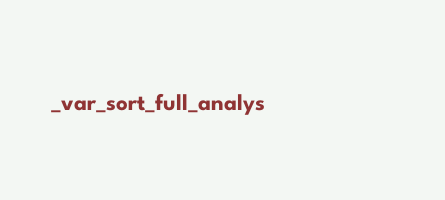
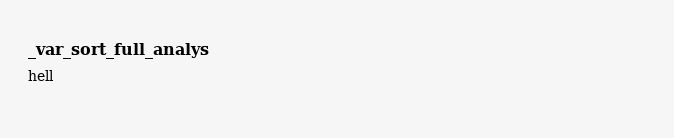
+ hell

